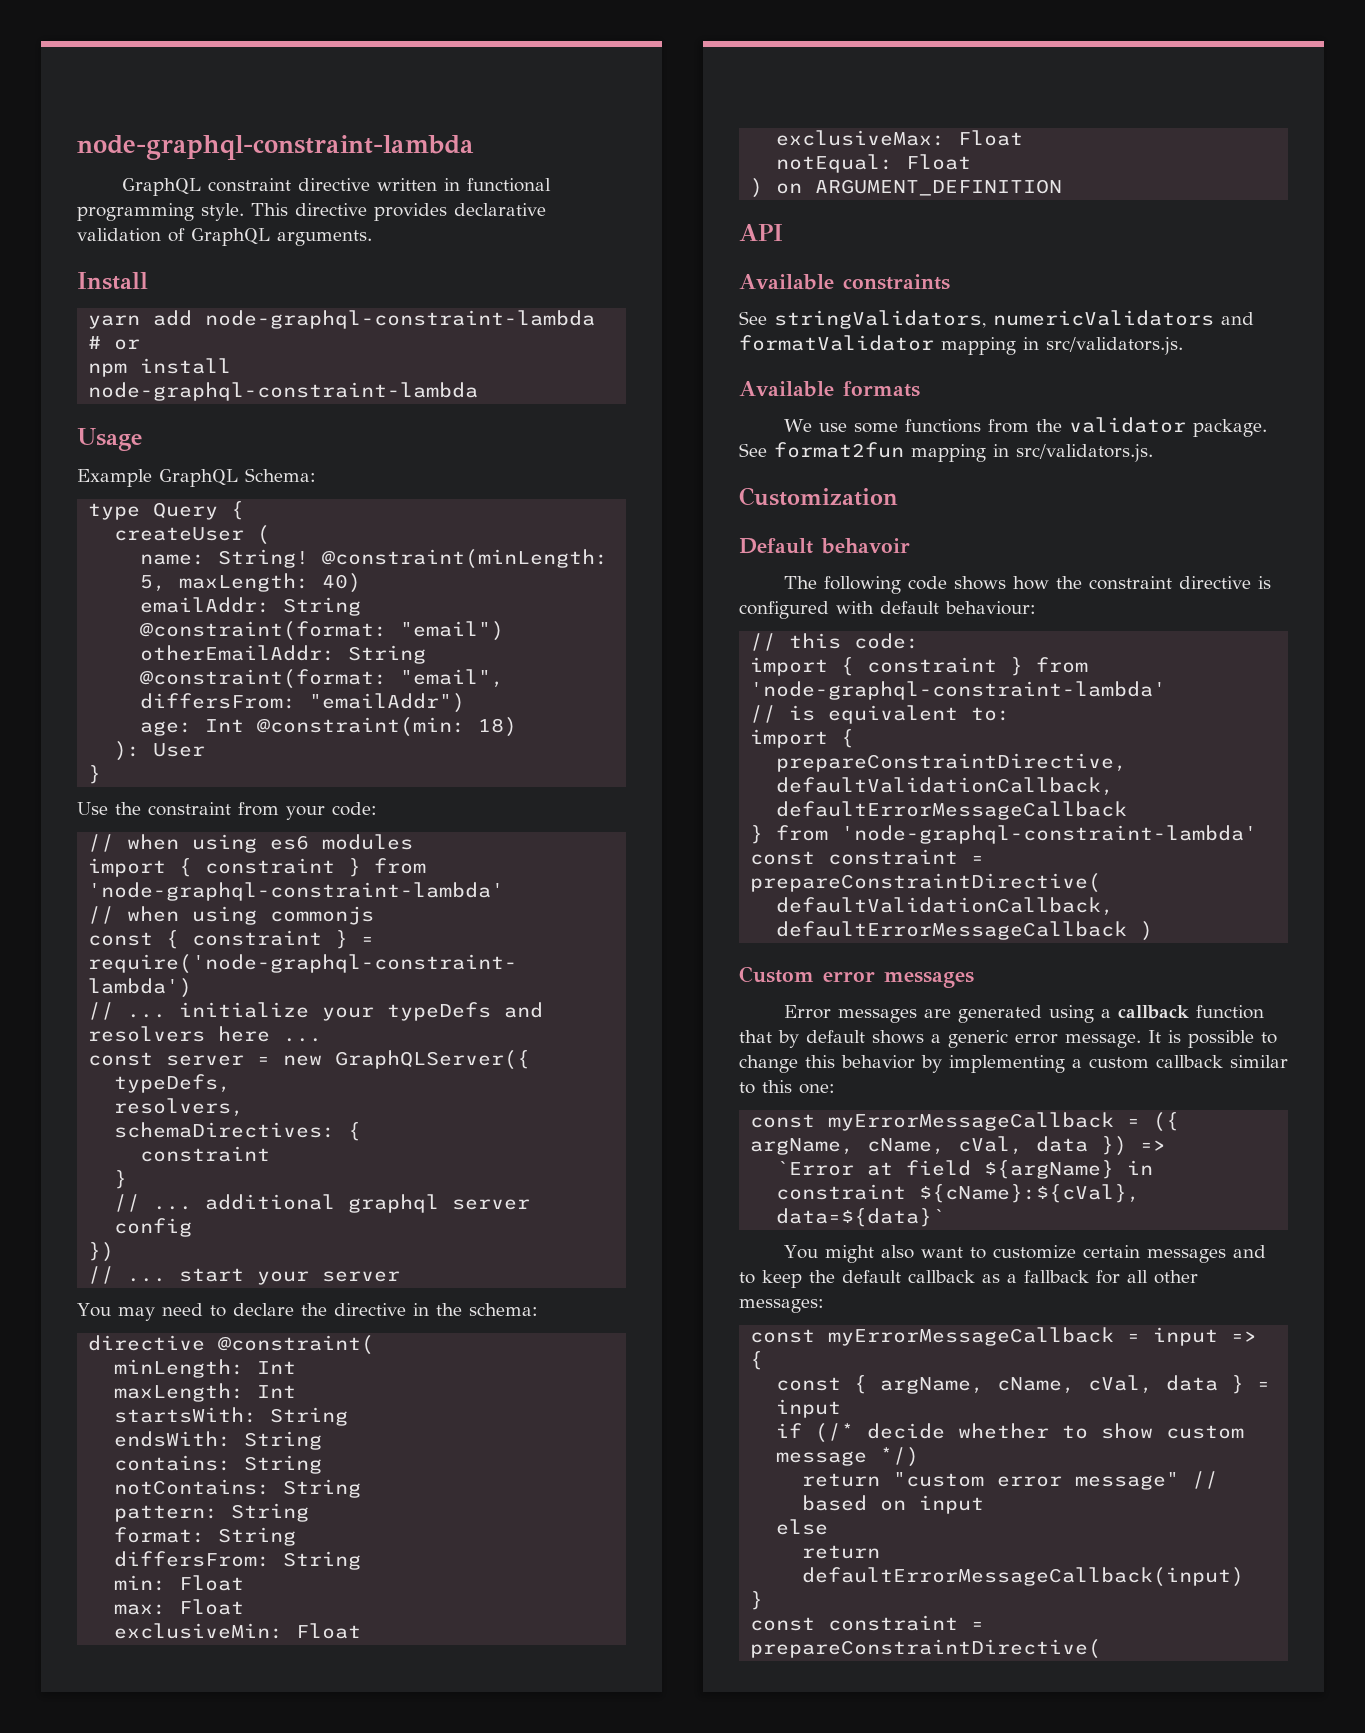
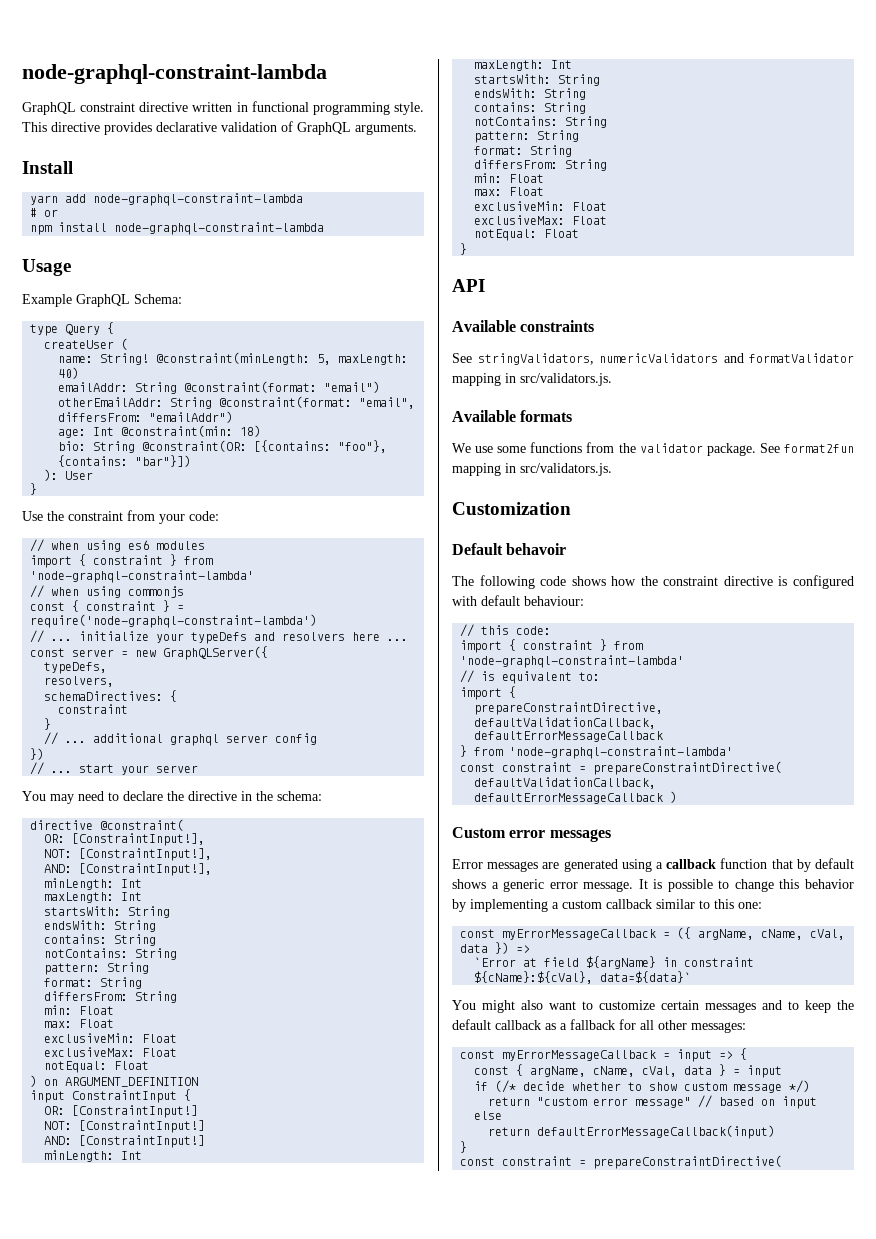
+ bio: String @constraint(OR: [{contains: "foo"}, {contains: "bar"}])
+ OR: [ConstraintInput!],
+ NOT: [ConstraintInput!],
+ AND: [ConstraintInput!],
+ input ConstraintInput {
+ OR: [ConstraintInput!]
+ NOT: [ConstraintInput!]
+ AND: [ConstraintInput!]
+ minLength: Int
+ maxLength: Int
+ startsWith: String
+ endsWith: String
+ contains: String
+ notContains: String
+ pattern: String
+ format: String
+ differsFrom: String
+ min: Float
+ max: Float
+ exclusiveMin: Float
+ exclusiveMax: Float
+ notEqual: Float
+ }

